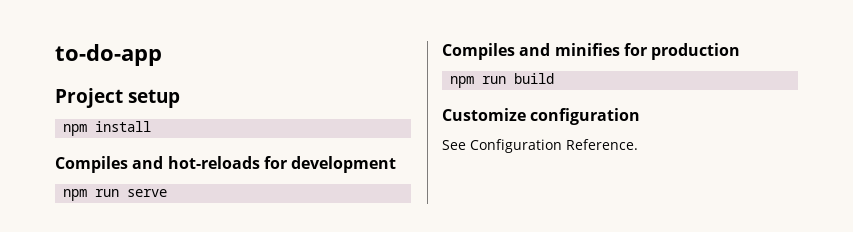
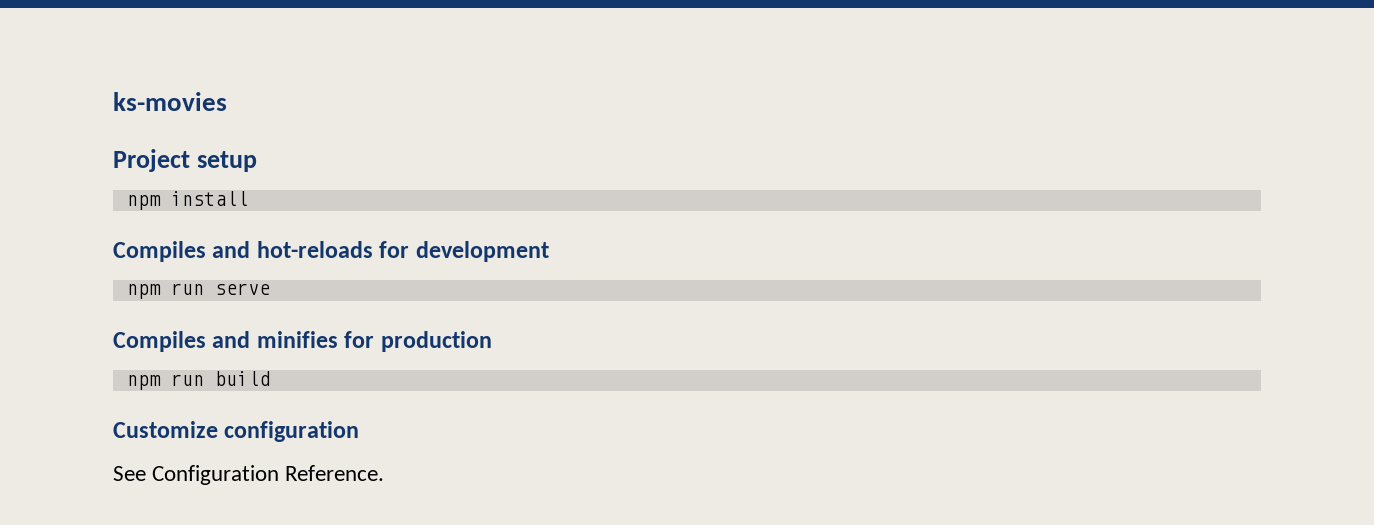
- to-do-app
+ ks-movies

